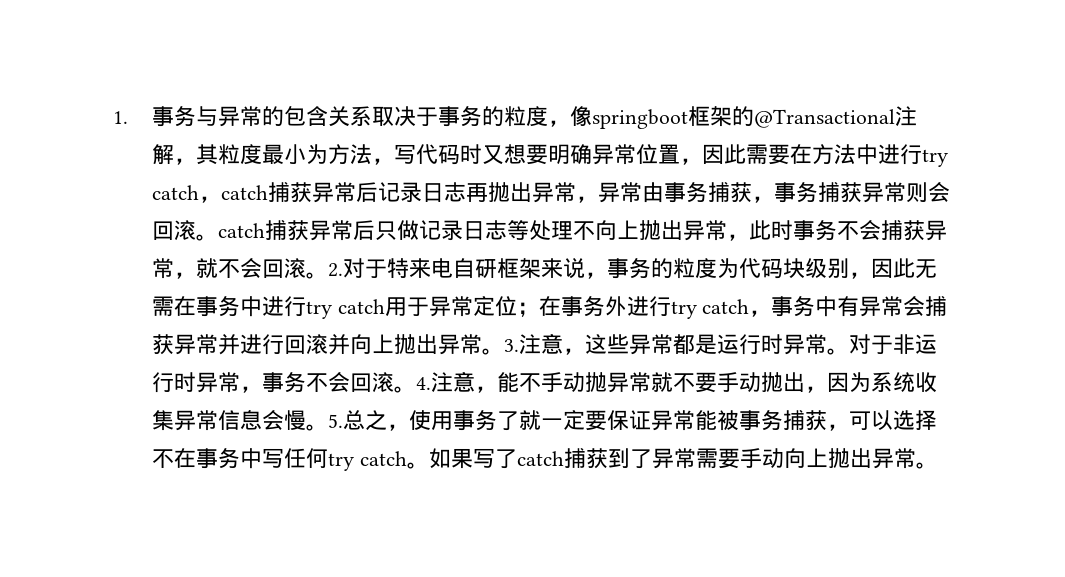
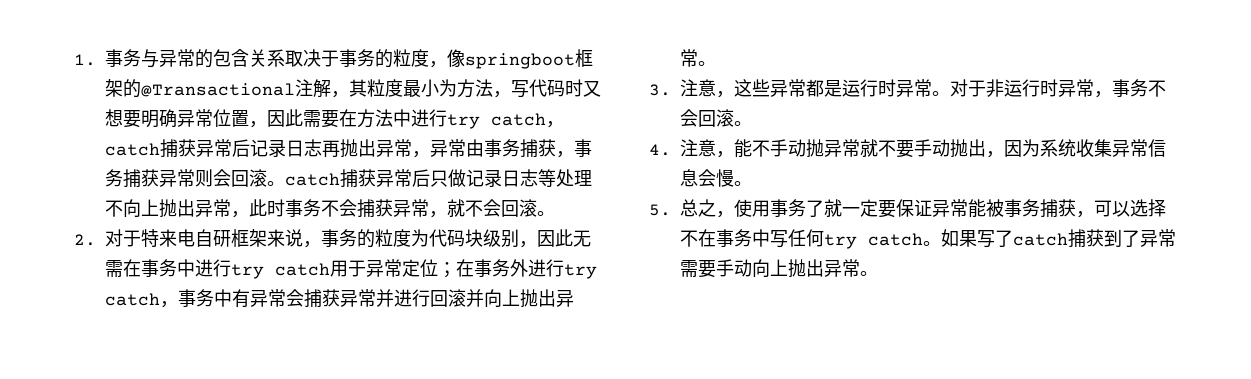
- 1.事务与异常的包含关系取决于事务的粒度，像springboot框架的@Transactional注解，其粒度最小为方法，写代码时又想要明确异常位置，因此需要在方法中进行try catch，catch捕获异常后记录日志再抛出异常，异常由事务捕获，事务捕获异常则会回滚。catch捕获异常后只做记录日志等处理不向上抛出异常，此时事务不会捕获异常，就不会回滚。2.对于特来电自研框架来说，事务的粒度为代码块级别，因此无需在事务中进行try catch用于异常定位；
+ 1.事务与异常的包含关系取决于事务的粒度，像springboot框架的@Transactional注解，其粒度最小为方法，写代码时又想要明确异常位置，因此需要在方法中进行try catch，catch捕获异常后记录日志再抛出异常，异常由事务捕获，事务捕获异常则会回滚。catch捕获异常后只做记录日志等处理不向上抛出异常，此时事务不会捕获异常，就不会回滚。
+ 2.对于特来电自研框架来说，事务的粒度为代码块级别，因此无需在事务中进行try catch用于异常定位；
- 在事务外进行try catch，事务中有异常会捕获异常并进行回滚并向上抛出异常。3.注意，这些异常都是运行时异常。
+ 在事务外进行try catch，事务中有异常会捕获异常并进行回滚并向上抛出异常。
+ 3.注意，这些异常都是运行时异常。
- 对于非运行时异常，事务不会回滚。4.注意，能不手动抛异常就不要手动抛出，因为系统收集异常信息会慢。5.总之，使用事务了就一定要保证异常能被事务捕获，可以选择不在事务中写任何try catch。
+ 对于非运行时异常，事务不会回滚。
+ 4.注意，能不手动抛异常就不要手动抛出，因为系统收集异常信息会慢。
+ 5.总之，使用事务了就一定要保证异常能被事务捕获，可以选择不在事务中写任何try catch。

